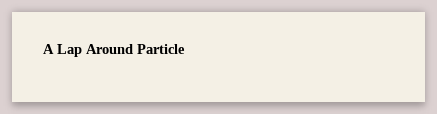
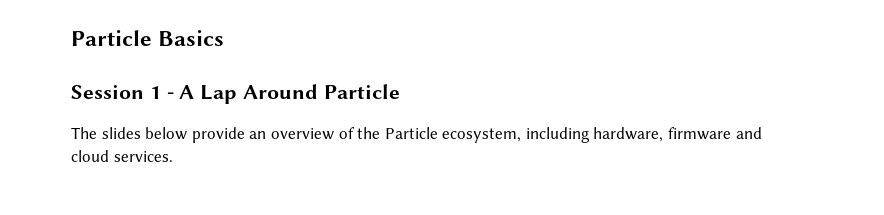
- A Lap Around Particle
+ Particle Basics
+ Session 1 - A Lap Around Particle
+ The slides below provide an overview of the Particle ecosystem, including hardware, firmware and cloud services.

